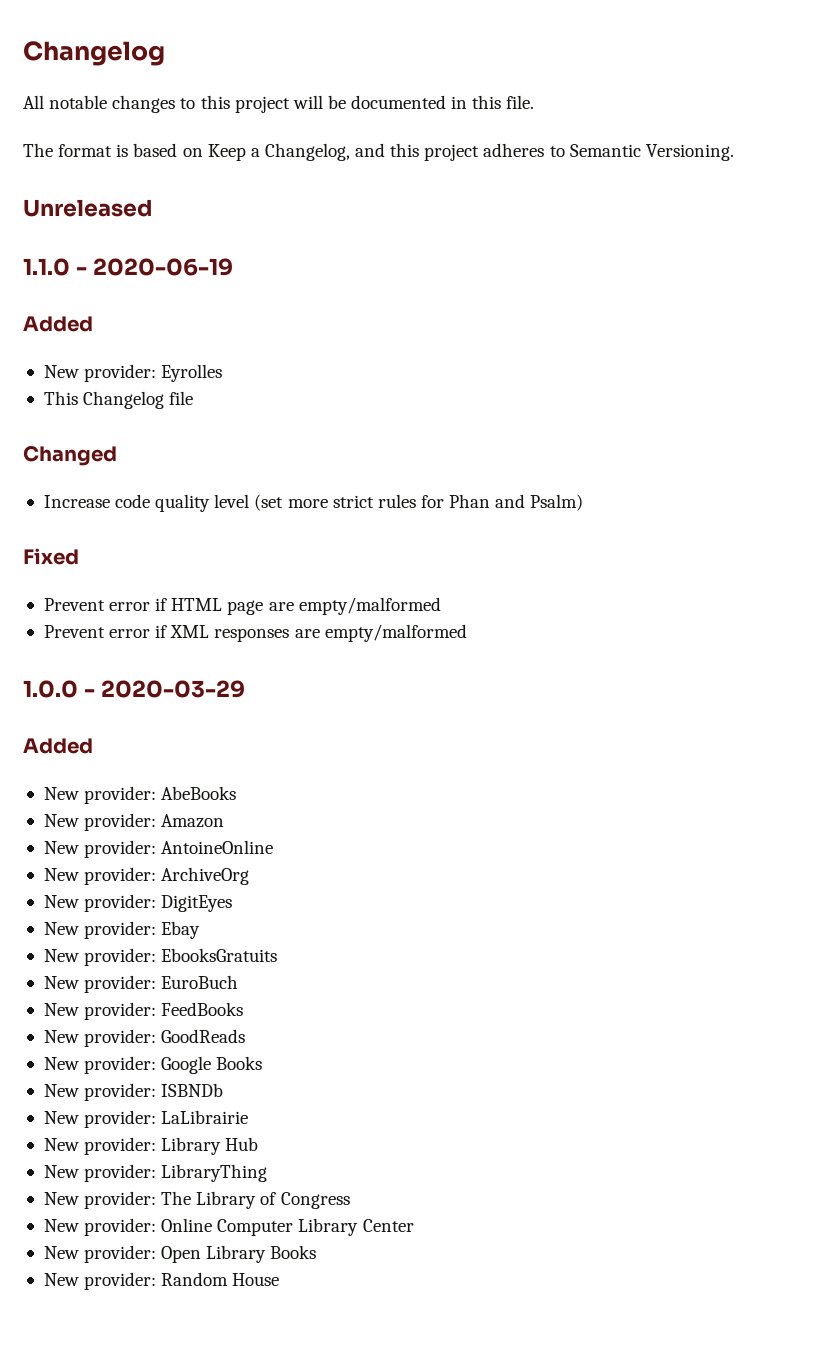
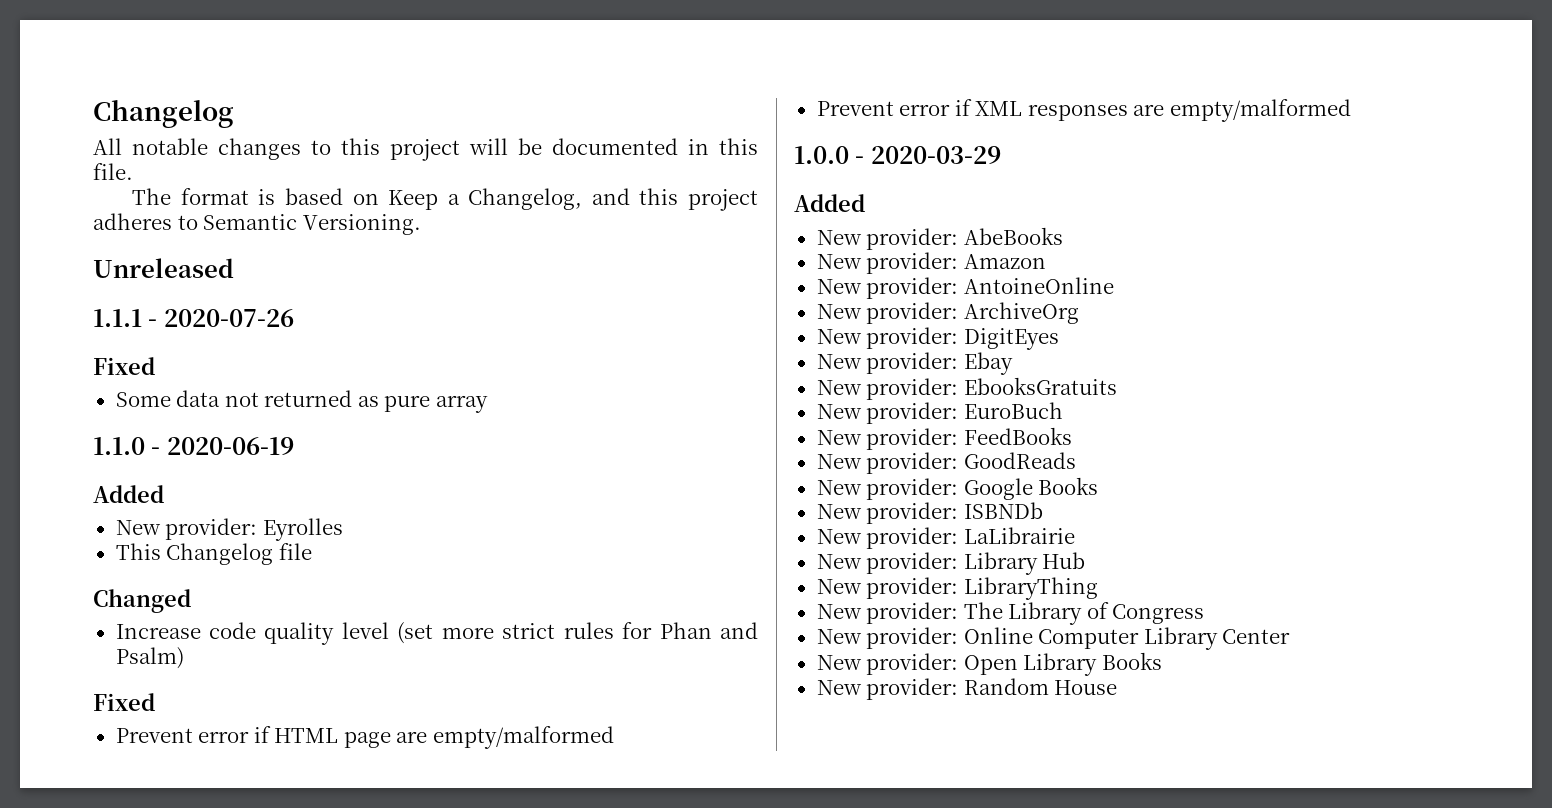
+ 1.1.1 - 2020-07-26
+ Fixed
+ Some data not returned as pure array

